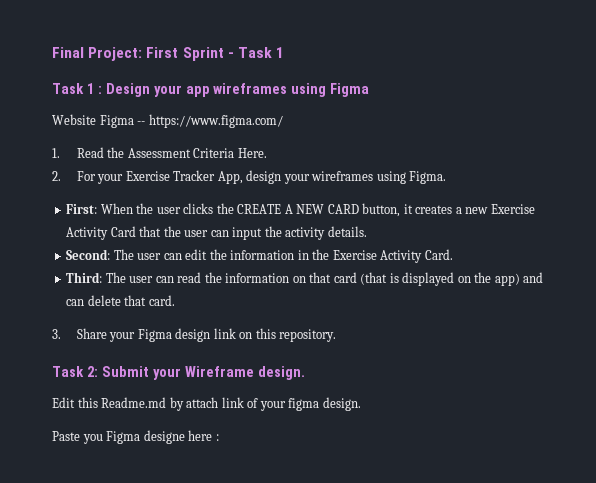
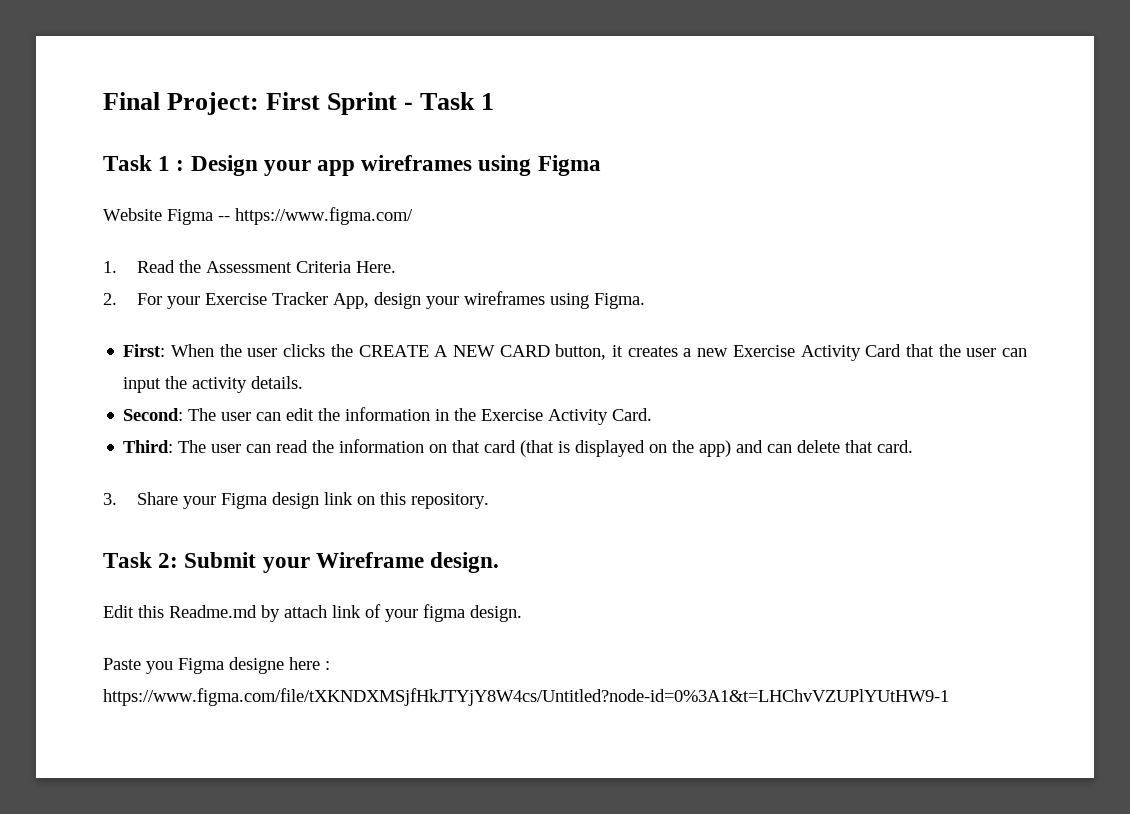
- Paste you Figma designe here :
+ Paste you Figma designe here : https://www.figma.com/file/tXKNDXMSjfHkJTYjY8W4cs/Untitled?node-id=0%3A1&t=LHChvVZUPlYUtHW9-1

